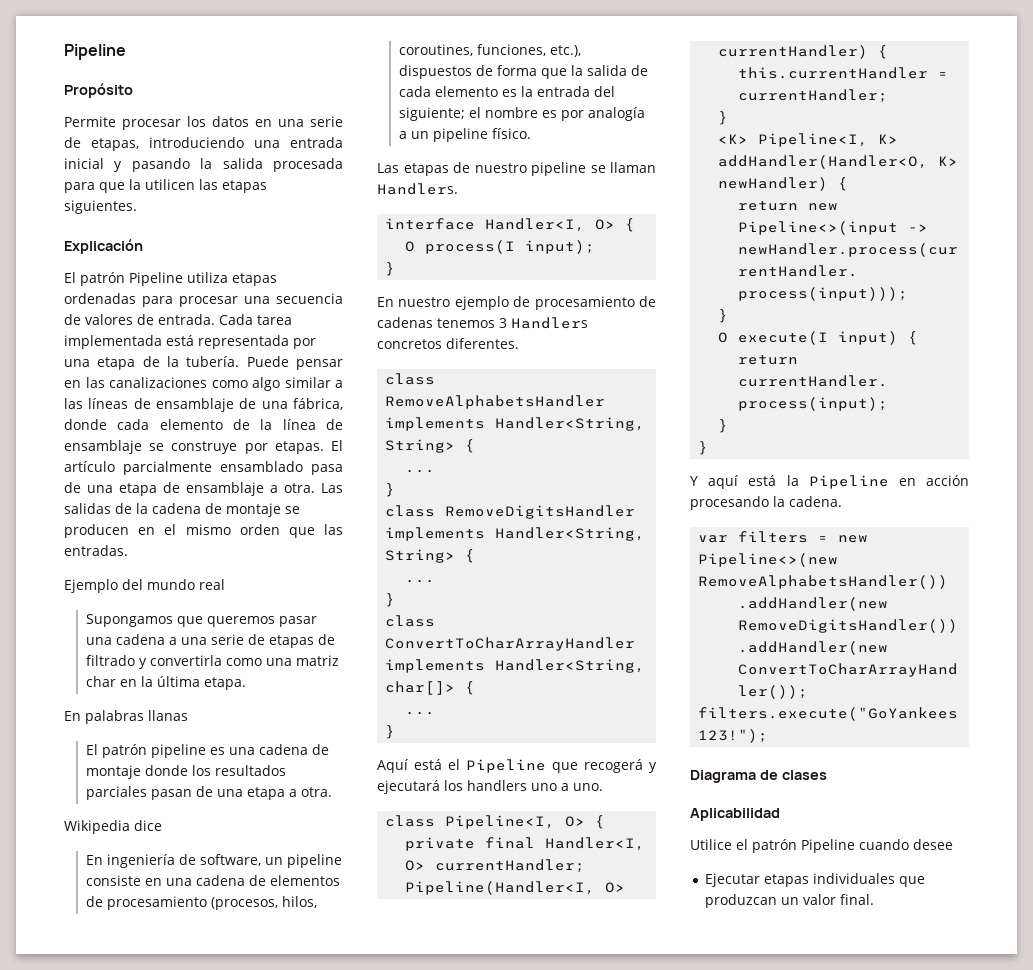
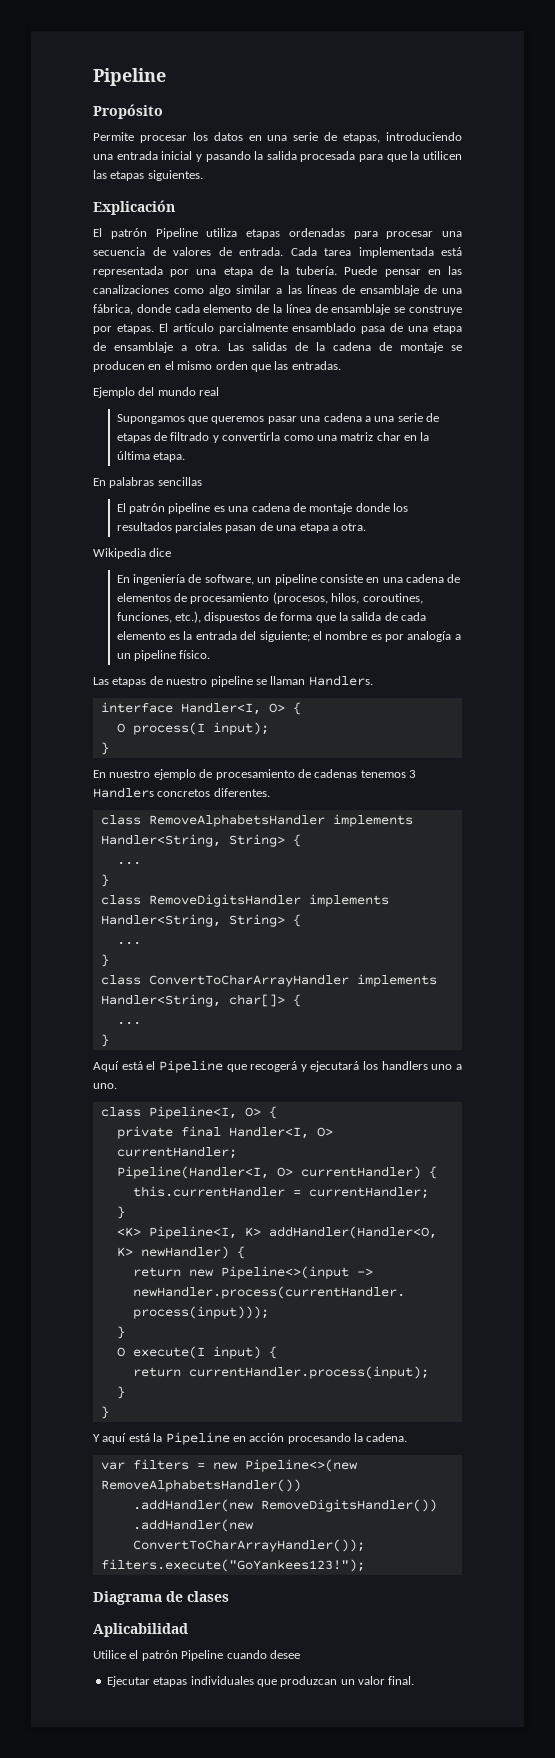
- En palabras llanas
+ En palabras sencillas

